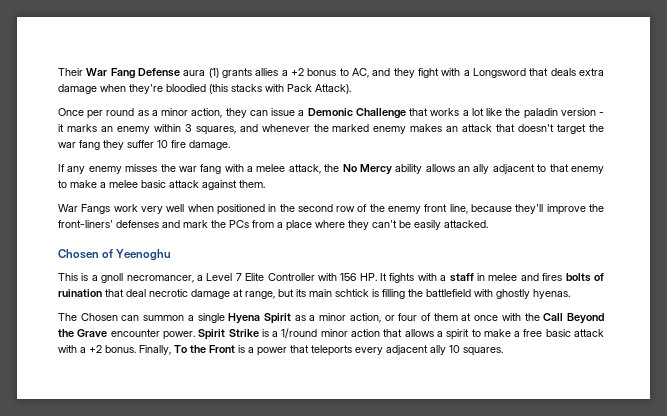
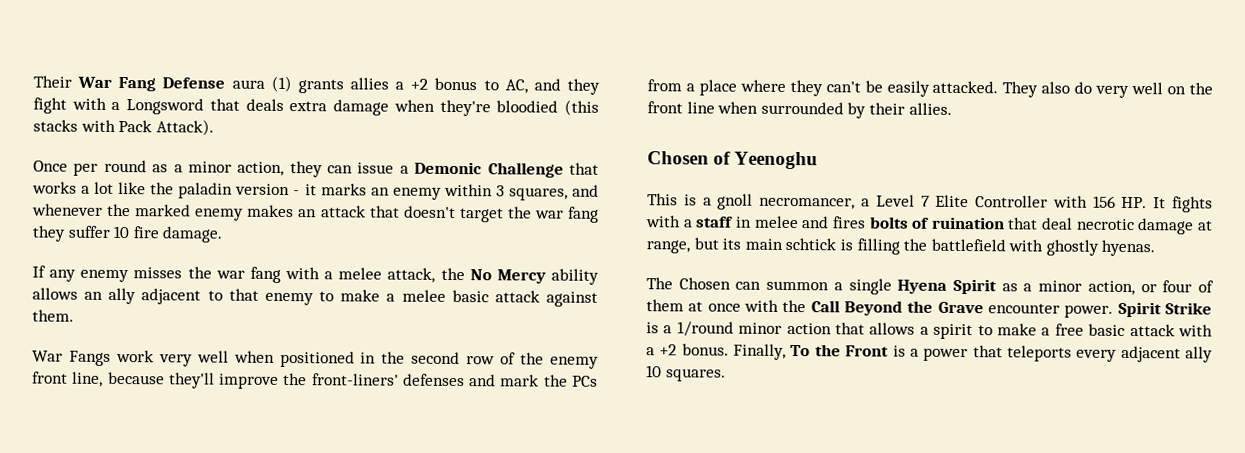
+ They also do very well on the front line when surrounded by their allies.

